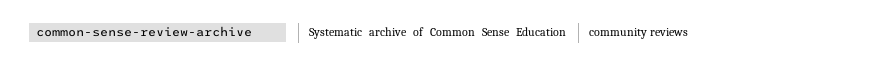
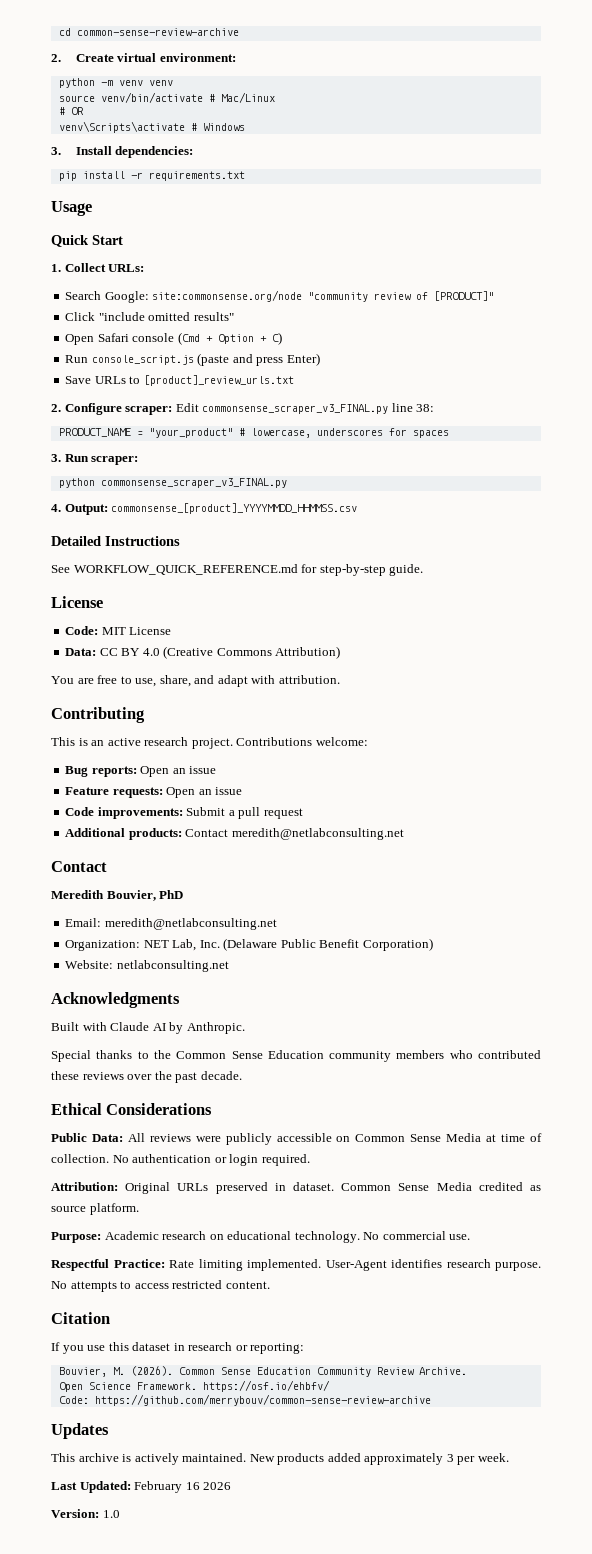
- common-sense-review-archive
+ cd common-sense-review-archive
- Systematic archive of Common Sense Education community reviews
+ 2. Create virtual environment:
+ python -m venv venv
+ source venv/bin/activate # Mac/Linux
+ # OR
+ venv\Scripts\activate # Windows
+ 3. Install dependencies:
+ pip install -r requirements.txt
+ Usage
+ Quick Start
+ 1. Collect URLs:
+ Search Google: site:commonsense.org/node "community review of [PRODUCT]"
+ Click "include omitted results"
+ Open Safari console (Cmd + Option + C)
+ Run console_script.js (paste and press Enter)
+ Save URLs to [product]_review_urls.txt
+ 2. Configure scraper: Edit commonsense_scraper_v3_FINAL.py line 38:
+ PRODUCT_NAME = "your_product" # lowercase, underscores for spaces
+ 3. Run scraper:
+ python commonsense_scraper_v3_FINAL.py
+ 4. Output: commonsense_[product]_YYYYMMDD_HHMMSS.csv
+ Detailed Instructions
+ See WORKFLOW_QUICK_REFERENCE.md for step-by-step guide.
+ License
+ Code: MIT License
+ Data: CC BY 4.0 (Creative Commons Attribution)
+ You are free to use, share, and adapt with attribution.
+ Contributing
+ This is an active research project. Contributions welcome:
+ Bug reports: Open an issue
+ Feature requests: Open an issue
+ Code improvements: Submit a pull request
+ Additional products: Contact meredith@netlabconsulting.net
+ Contact
+ Meredith Bouvier, PhD
+ Email: meredith@netlabconsulting.net
+ Organization: NET Lab, Inc. (Delaware Public Benefit Corporation)
+ Website: netlabconsulting.net
+ Acknowledgments
+ Built with Claude AI by Anthropic.
+ Special thanks to the Common Sense Education community members who contributed these reviews over the past decade.
+ Ethical Considerations
+ Public Data: All reviews were publicly accessible on Common Sense Media at time of collection. No authentication or login required.
+ Attribution: Original URLs preserved in dataset. Common Sense Media credited as source platform.
+ Purpose: Academic research on educational technology. No commercial use.
+ Respectful Practice: Rate limiting implemented. User-Agent identifies research purpose. No attempts to access restricted content.
+ Citation
+ If you use this dataset in research or reporting:
+ Bouvier, M. (2026). Common Sense Education Community Review Archive.
+ Open Science Framework. https://osf.io/ehbfv/
+ Code: https://github.com/merrybouv/common-sense-review-archive
+ Updates
+ This archive is actively maintained. New products added approximately 3 per week.
+ Last Updated: February 16 2026
+ Version: 1.0

